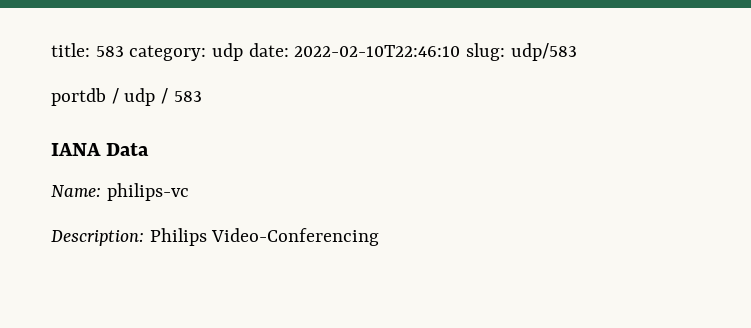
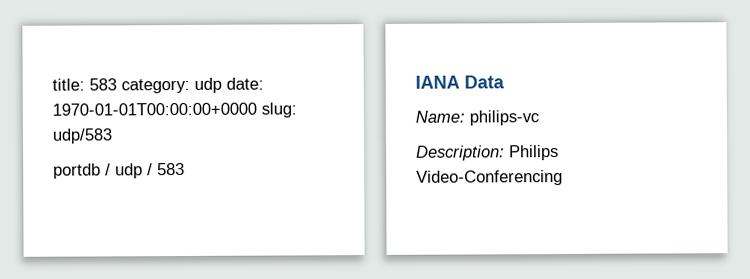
- title: 583 category: udp date: 2022-02-10T22:46:10 slug: udp/583
+ title: 583 category: udp date: 1970-01-01T00:00:00+0000 slug: udp/583

